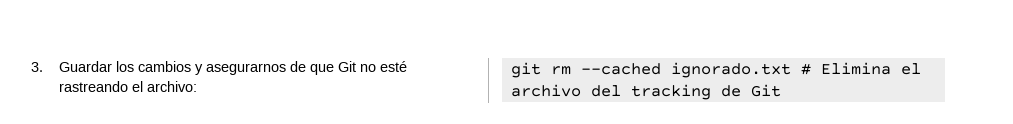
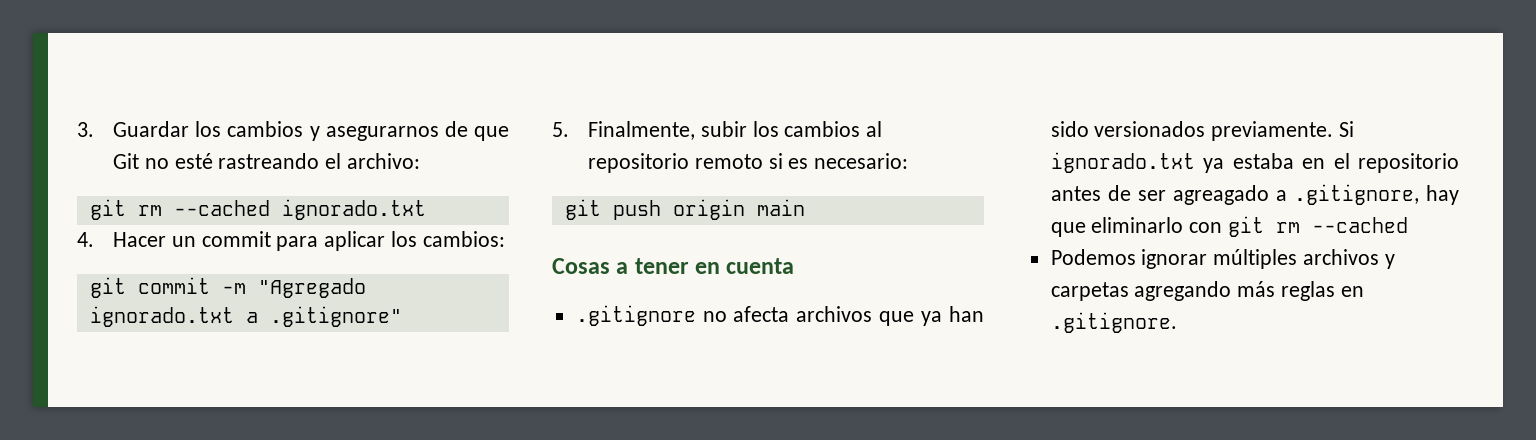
- git rm --cached ignorado.txt # Elimina el archivo del tracking de Git
+ git rm --cached ignorado.txt
+ 4. Hacer un commit para aplicar los cambios:
+ git commit -m "Agregado ignorado.txt a .gitignore"
+ 5. Finalmente, subir los cambios al repositorio remoto si es necesario:
+ git push origin main
+ Cosas a tener en cuenta
+ .gitignore no afecta archivos que ya han sido versionados previamente. Si ignorado.txt ya estaba en el repositorio antes de ser agreagado a .gitignore, hay que eliminarlo con git rm --cached
+ Podemos ignorar múltiples archivos y carpetas agregando más reglas en .gitignore.

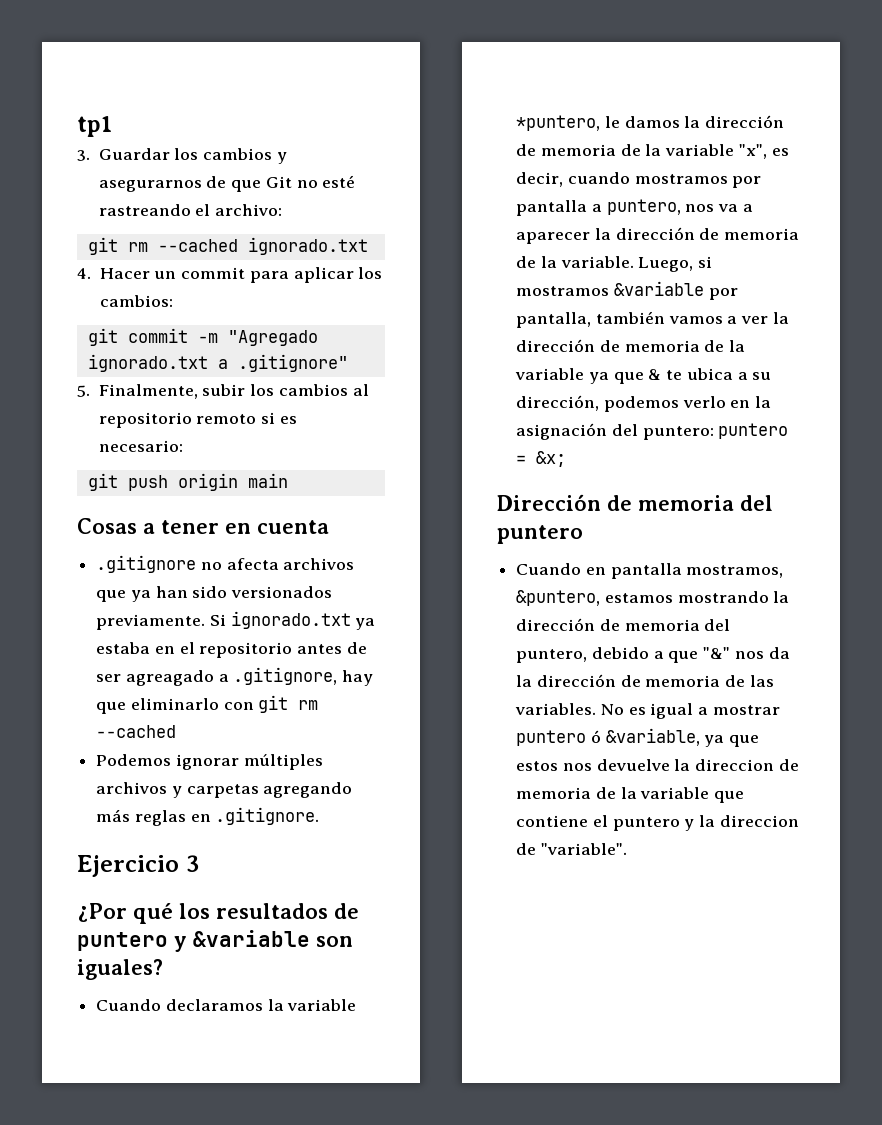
+ tp1
+ Ejercicio 3
+ ¿Por qué los resultados de puntero y &variable son iguales?
+ Cuando declaramos la variable *puntero, le damos la dirección de memoria de la variable "x", es decir, cuando mostramos por pantalla a puntero, nos va a aparecer la dirección de memoria de la variable. Luego, si mostramos &variable por pantalla, también vamos a ver la dirección de memoria de la variable ya que & te ubica a su dirección, podemos verlo en la asignación del puntero: puntero = &x;
+ Dirección de memoria del puntero
+ Cuando en pantalla mostramos, &puntero, estamos mostrando la dirección de memoria del puntero, debido a que "&" nos da la dirección de memoria de las variables. No es igual a mostrar puntero ó &variable, ya que estos nos devuelve la direccion de memoria de la variable que contiene el puntero y la direccion de "variable".

